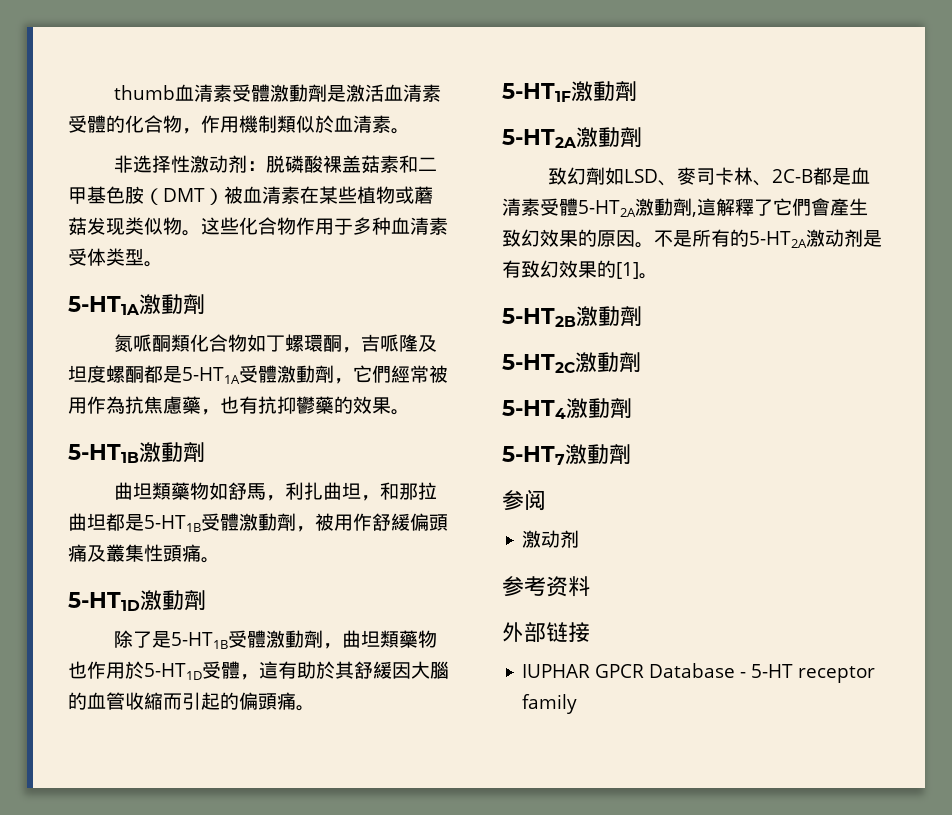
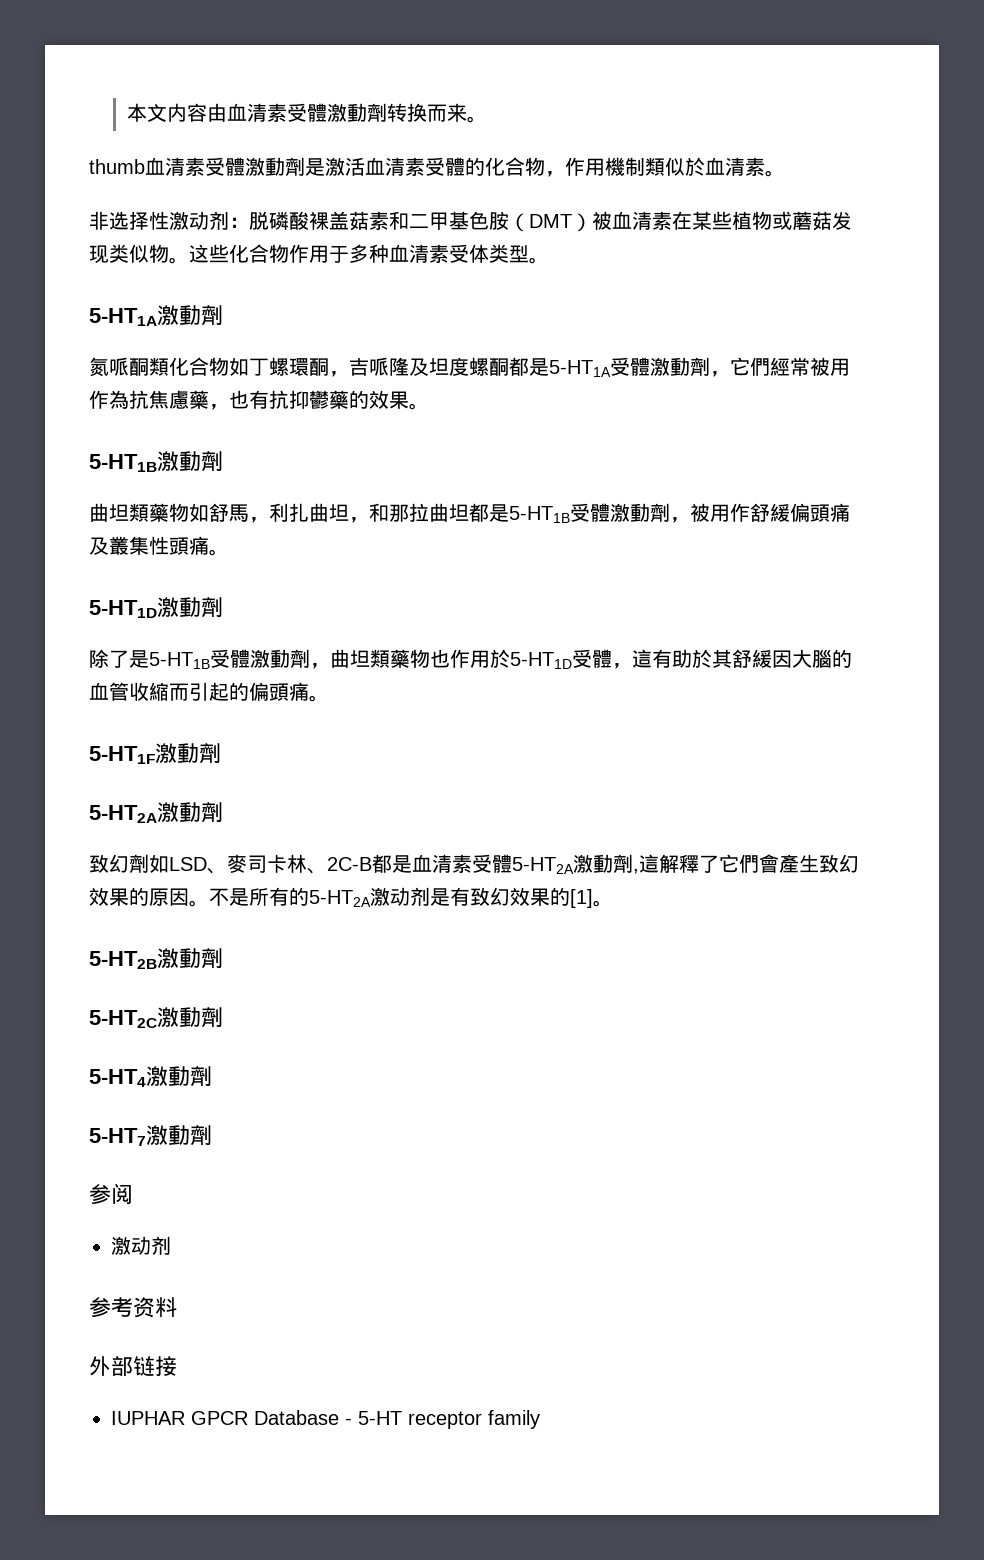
+ 本文内容由血清素受體激動劑转换而来。

